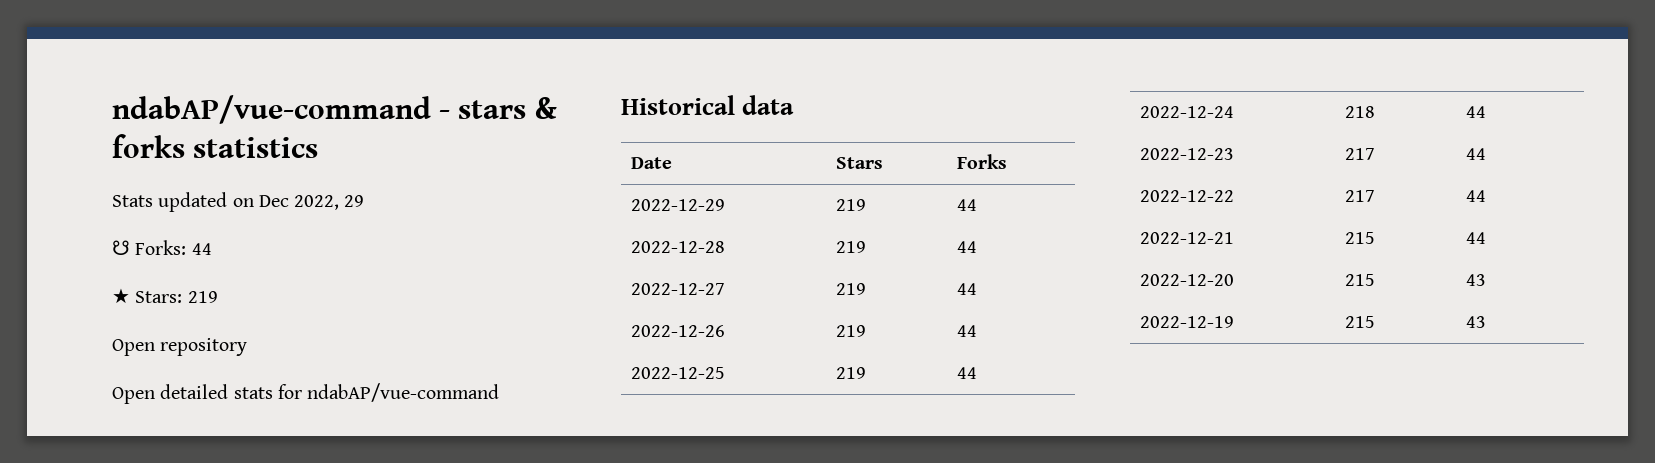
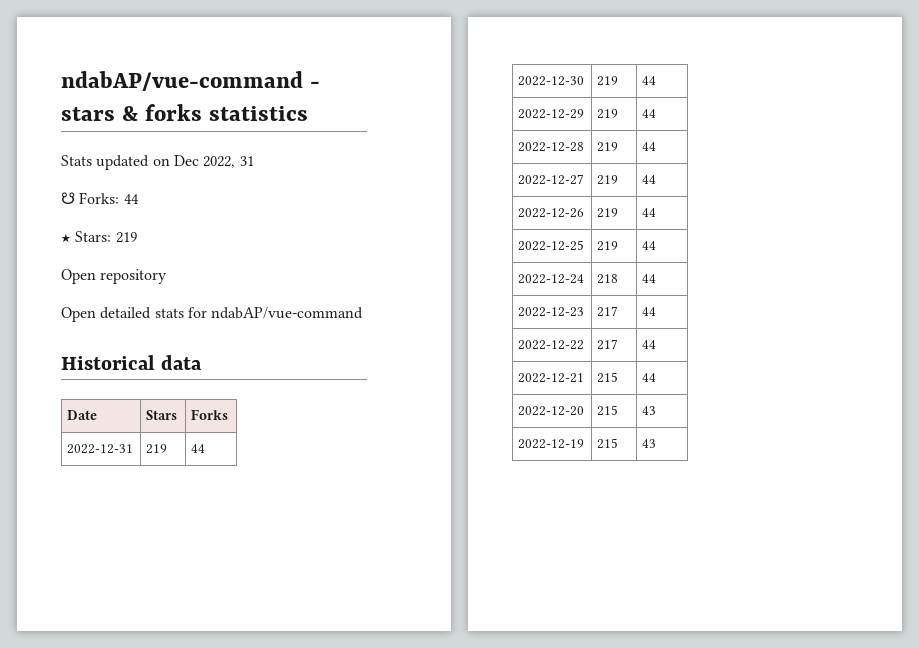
- Stats updated on Dec 2022, 29
+ Stats updated on Dec 2022, 31
+ 2022-12-31 | 219 | 44
+ 2022-12-30 | 219 | 44

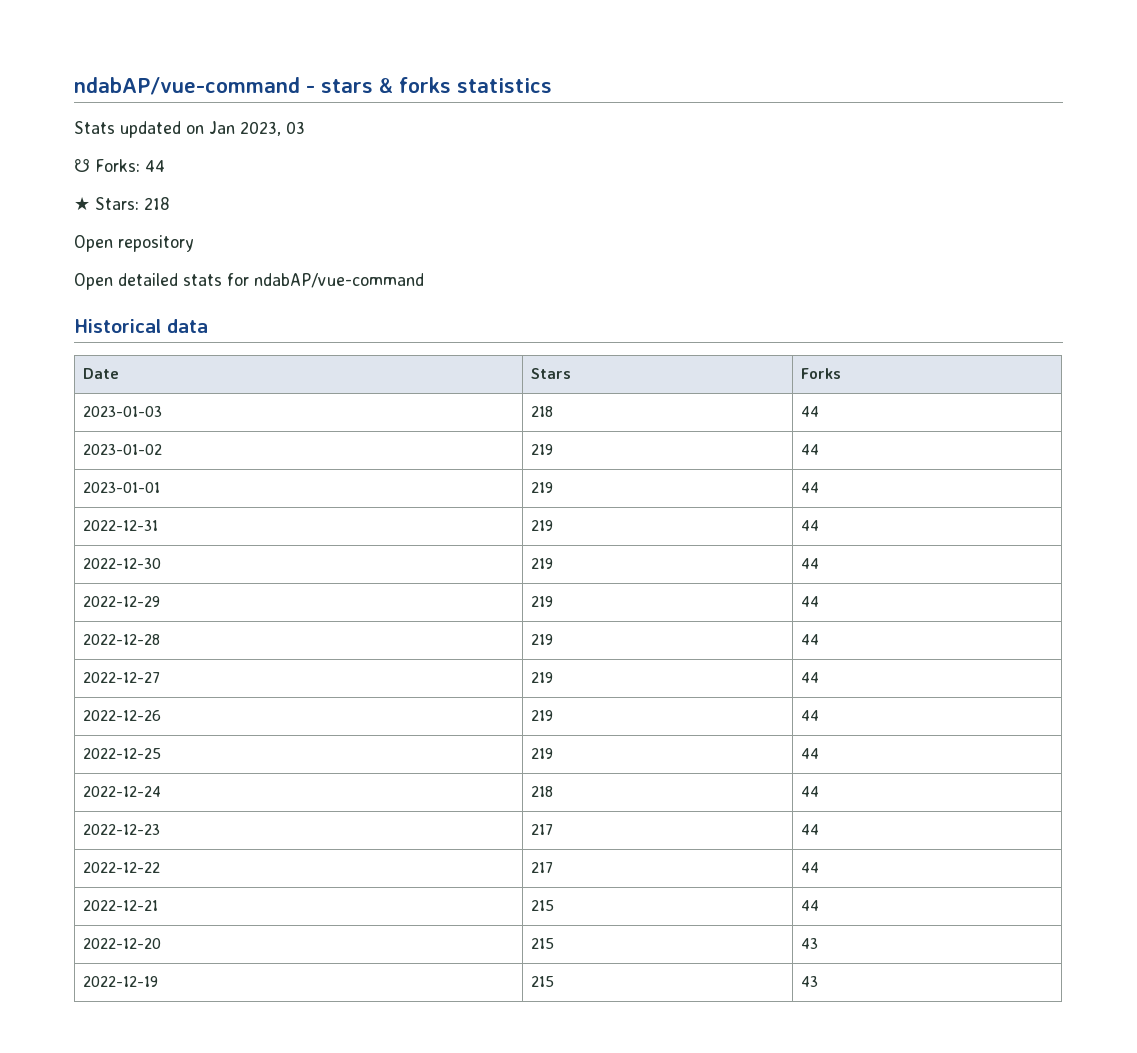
- Stats updated on Dec 2022, 31
+ Stats updated on Jan 2023, 03
- ★ Stars: 219
+ ★ Stars: 218
+ 2023-01-03 | 218 | 44
+ 2023-01-02 | 219 | 44
+ 2023-01-01 | 219 | 44

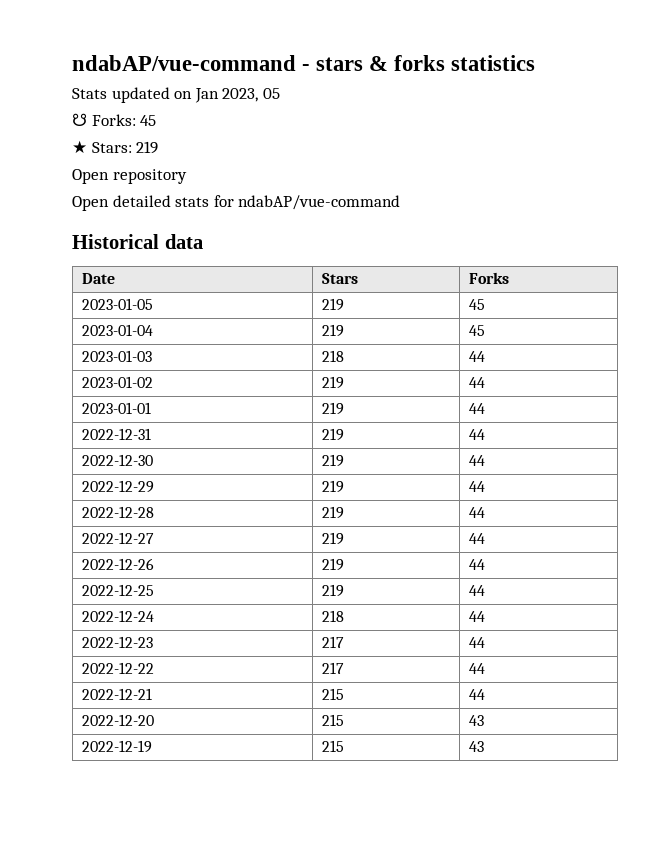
- Stats updated on Jan 2023, 03
+ Stats updated on Jan 2023, 05
- ☋ Forks: 44
+ ☋ Forks: 45
- ★ Stars: 218
+ ★ Stars: 219
+ 2023-01-05 | 219 | 45
+ 2023-01-04 | 219 | 45

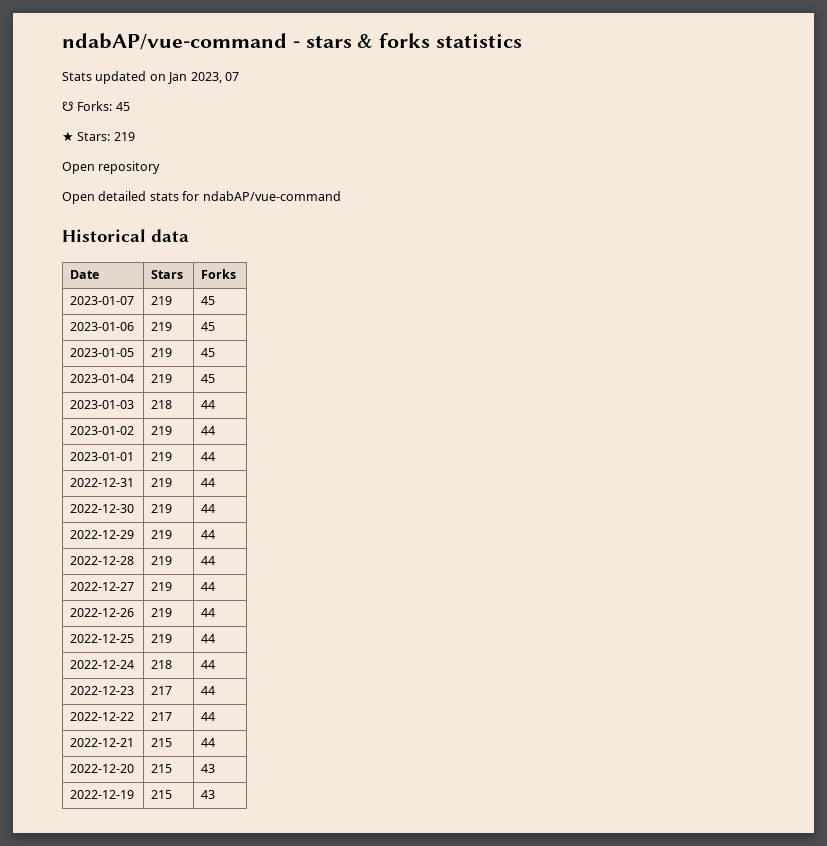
- Stats updated on Jan 2023, 05
+ Stats updated on Jan 2023, 07
+ 2023-01-07 | 219 | 45
+ 2023-01-06 | 219 | 45

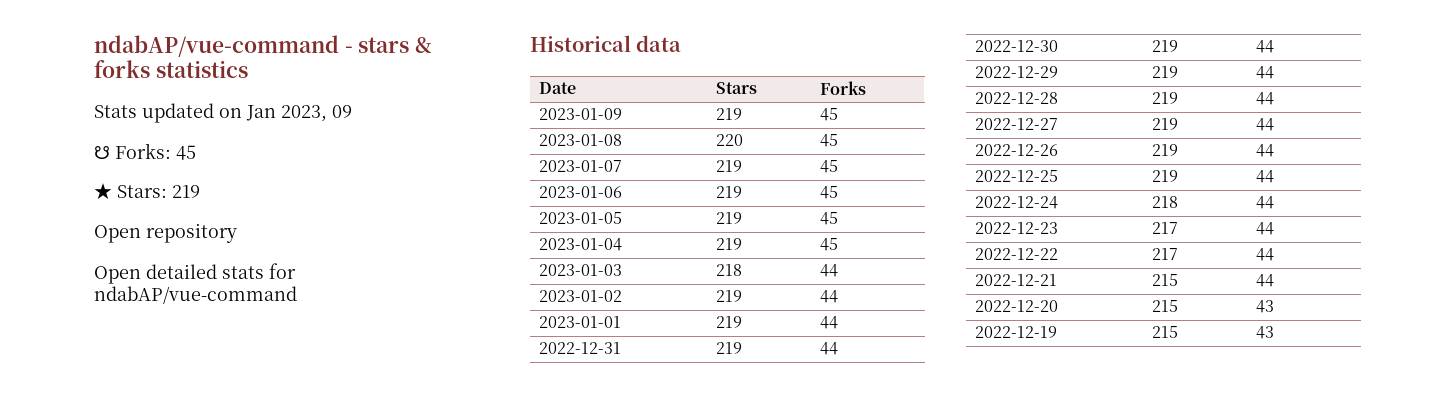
- Stats updated on Jan 2023, 07
+ Stats updated on Jan 2023, 09
+ 2023-01-09 | 219 | 45
+ 2023-01-08 | 220 | 45

